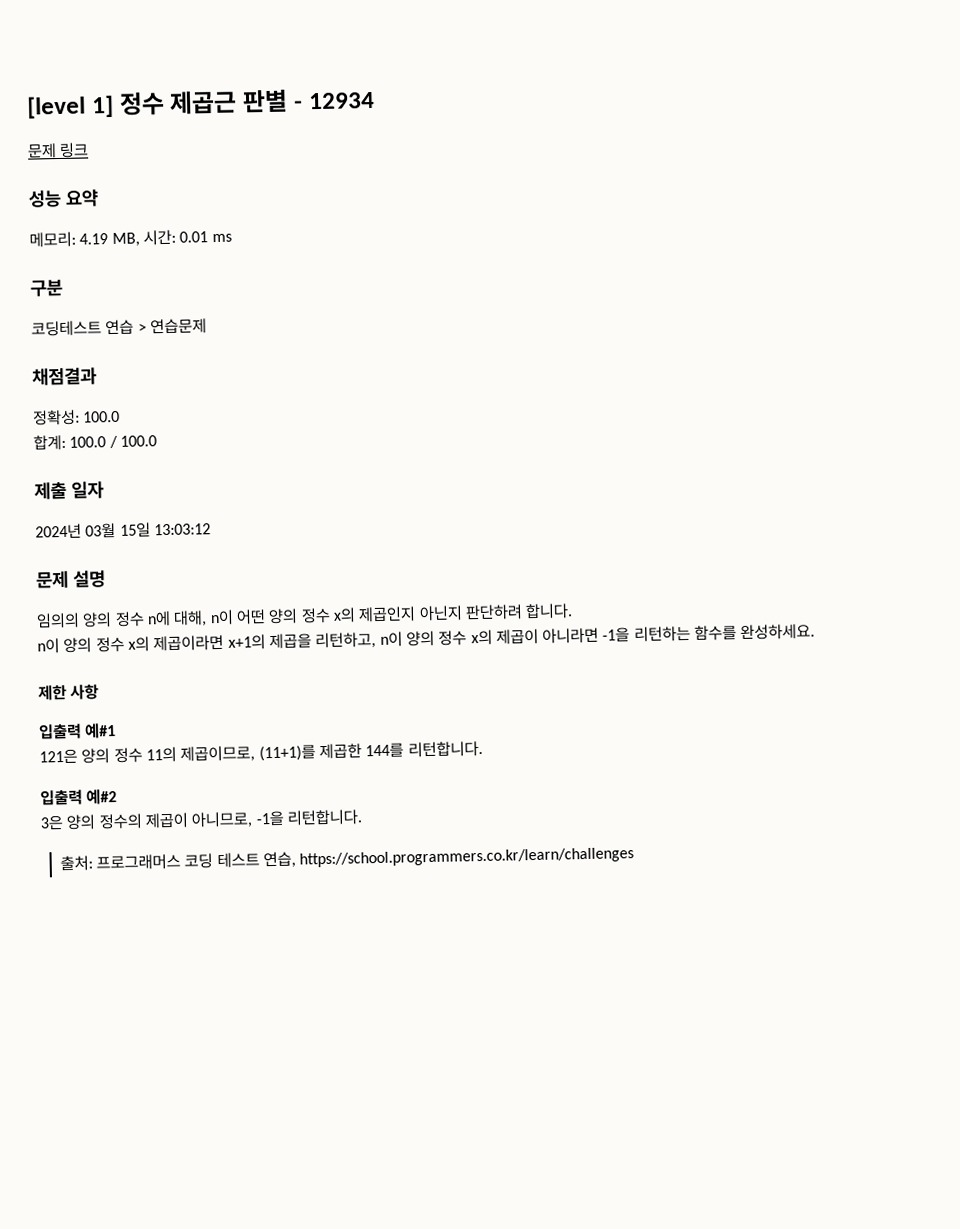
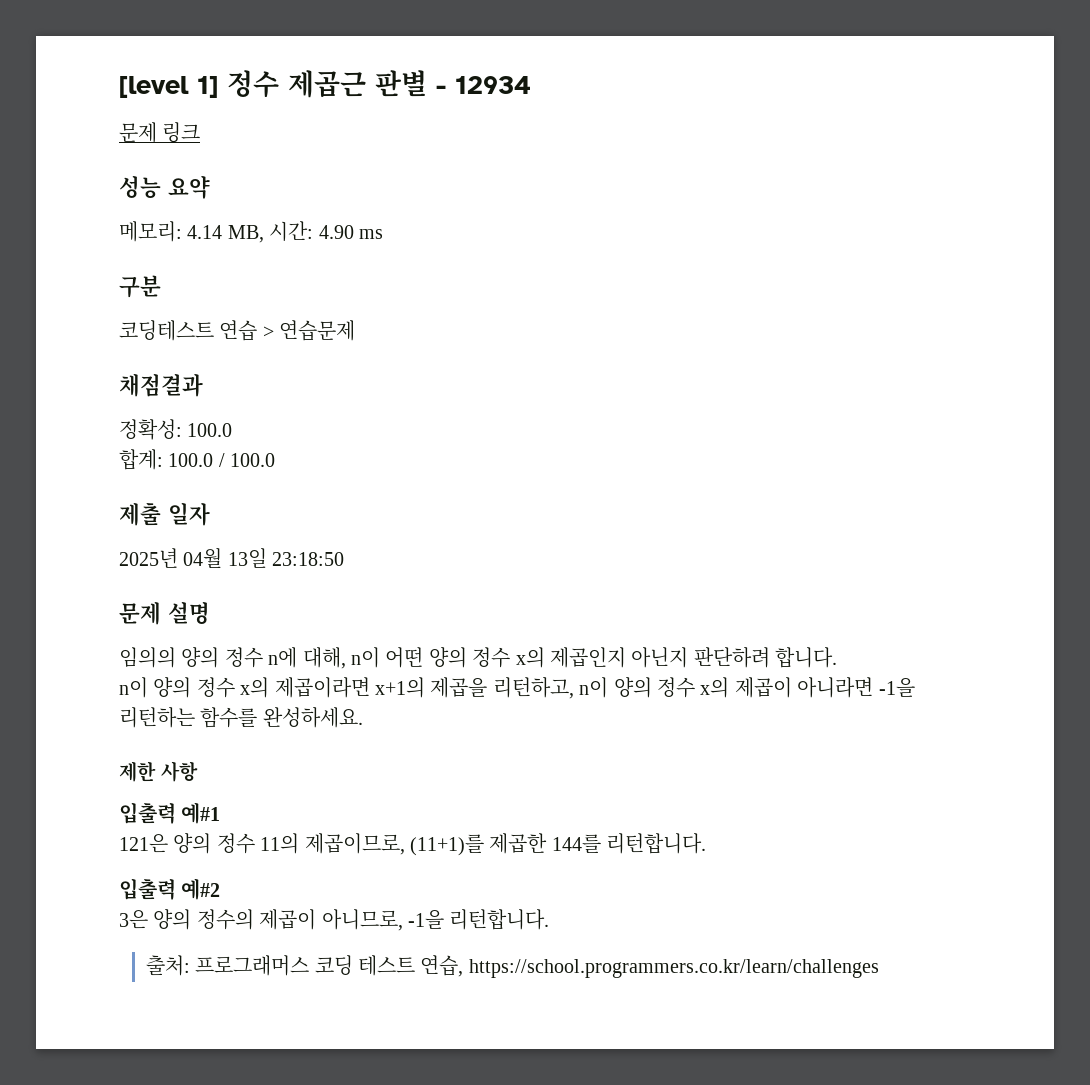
- 메모리: 4.19 MB, 시간: 0.01 ms
+ 메모리: 4.14 MB, 시간: 4.90 ms
- 2024년 03월 15일 13:03:12
+ 2025년 04월 13일 23:18:50

